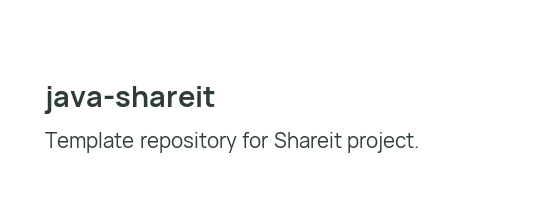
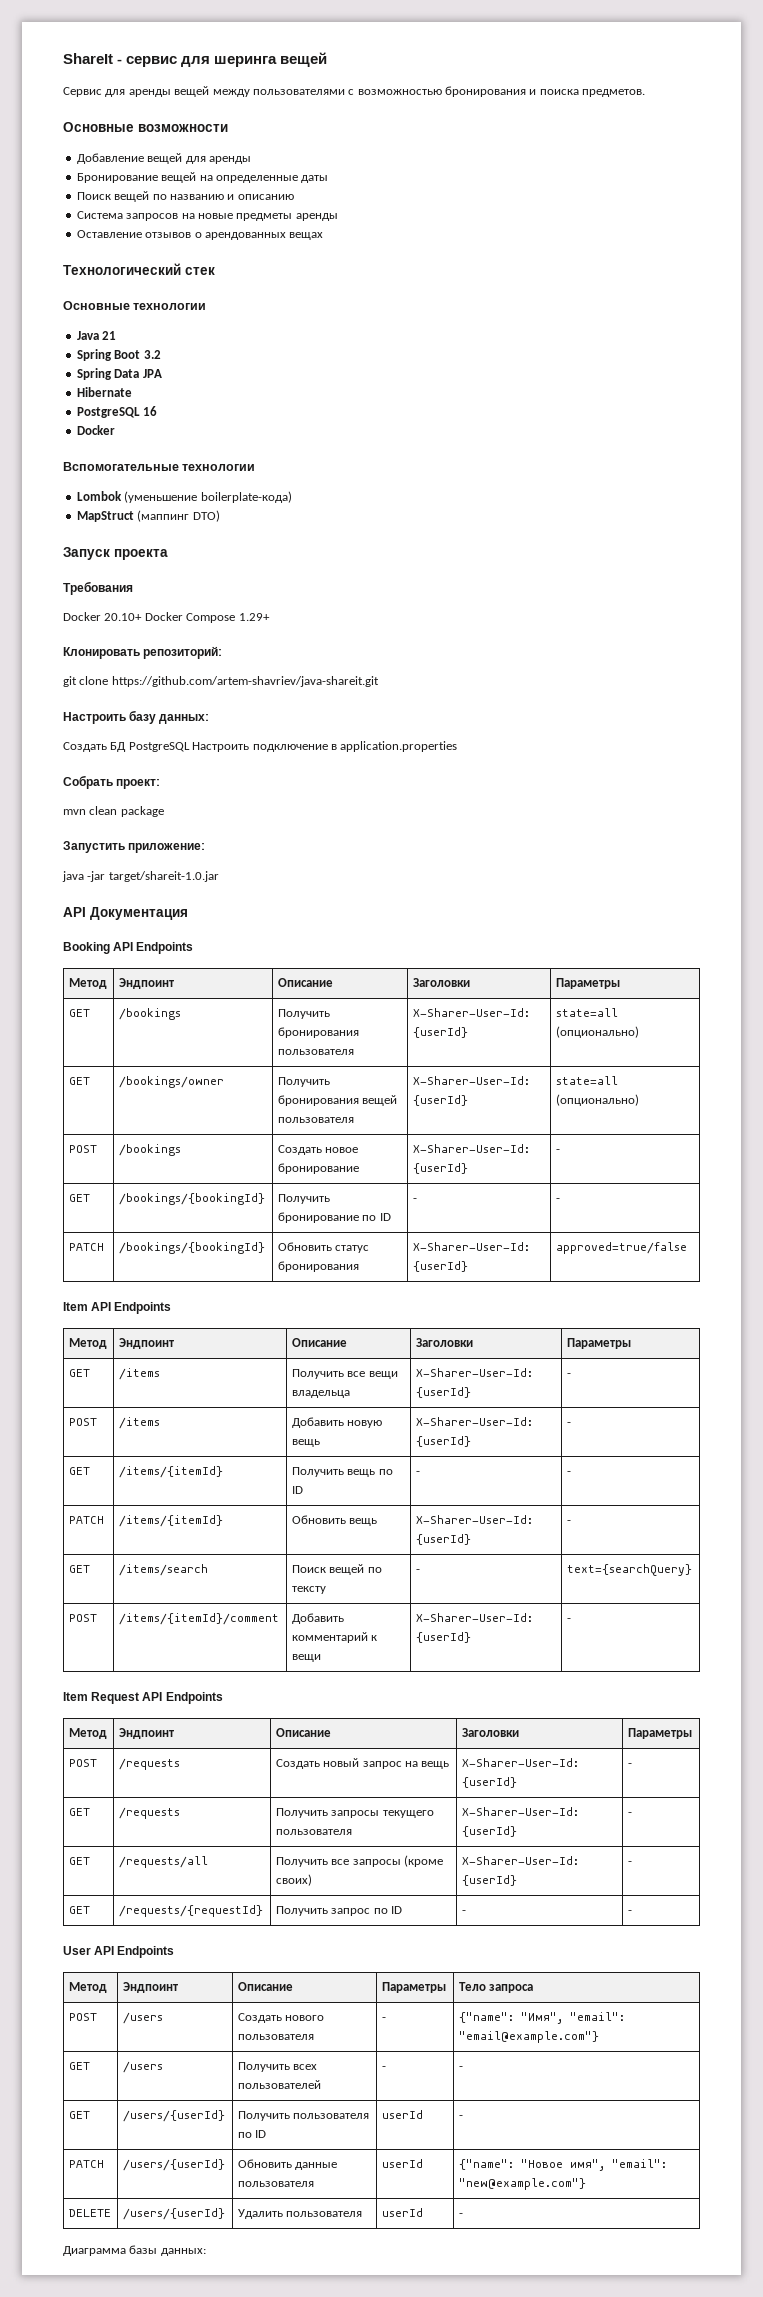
- java-shareit
- Template repository for Shareit project.
+ ShareIt - сервис для шеринга вещей
+ Сервис для аренды вещей между пользователями с возможностью бронирования и поиска предметов.
+ Основные возможности
+ Добавление вещей для аренды
+ Бронирование вещей на определенные даты
+ Поиск вещей по названию и описанию
+ Система запросов на новые предметы аренды
+ Оставление отзывов о арендованных вещах
+ Технологический стек
+ Основные технологии
+ Java 21
+ Spring Boot 3.2
+ Spring Data JPA
+ Hibernate
+ PostgreSQL 16
+ Docker
+ Вспомогательные технологии
+ Lombok (уменьшение boilerplate-кода)
+ MapStruct (маппинг DTO)
+ Запуск проекта
+ Требования
+ Docker 20.10+ Docker Compose 1.29+
+ Клонировать репозиторий:
+ git clone https://github.com/artem-shavriev/java-shareit.git
+ Настроить базу данных:
+ Создать БД PostgreSQL Настроить подключение в application.properties
+ Собрать проект:
+ mvn clean package
+ Запустить приложение:
+ java -jar target/shareit-1.0.jar
+ API Документация
+ Booking API Endpoints
+ Метод | Эндпоинт | Описание | Заголовки | Параметры
+ GET | /bookings | Получить бронирования пользователя | X-Sharer-User-Id: {userId} | state=all (опционально)
+ GET | /bookings/owner | Получить бронирования вещей пользователя | X-Sharer-User-Id: {userId} | state=all (опционально)
+ POST | /bookings | Создать новое бронирование | X-Sharer-User-Id: {userId} | -
+ GET | /bookings/{bookingId} | Получить бронирование по ID | - | -
+ PATCH | /bookings/{bookingId} | Обновить статус бронирования | X-Sharer-User-Id: {userId} | approved=true/false
+ Item API Endpoints
+ Метод | Эндпоинт | Описание | Заголовки | Параметры
+ GET | /items | Получить все вещи владельца | X-Sharer-User-Id: {userId} | -
+ POST | /items | Добавить новую вещь | X-Sharer-User-Id: {userId} | -
+ GET | /items/{itemId} | Получить вещь по ID | - | -
+ PATCH | /items/{itemId} | Обновить вещь | X-Sharer-User-Id: {userId} | -
+ GET | /items/search | Поиск вещей по тексту | - | text={searchQuery}
+ POST | /items/{itemId}/comment | Добавить комментарий к вещи | X-Sharer-User-Id: {userId} | -
+ Item Request API Endpoints
+ Метод | Эндпоинт | Описание | Заголовки | Параметры
+ POST | /requests | Создать новый запрос на вещь | X-Sharer-User-Id: {userId} | -
+ GET | /requests | Получить запросы текущего пользователя | X-Sharer-User-Id: {userId} | -
+ GET | /requests/all | Получить все запросы (кроме своих) | X-Sharer-User-Id: {userId} | -
+ GET | /requests/{requestId} | Получить запрос по ID | - | -
+ User API Endpoints
+ Метод | Эндпоинт | Описание | Параметры | Тело запроса
+ POST | /users | Создать нового пользователя | - | {"name": "Имя", "email": "email@example.com"}
+ GET | /users | Получить всех пользователей | - | -
+ GET | /users/{userId} | Получить пользователя по ID | userId | -
+ PATCH | /users/{userId} | Обновить данные пользователя | userId | {"name": "Новое имя", "email": "new@example.com"}
+ DELETE | /users/{userId} | Удалить пользователя | userId | -
+ Диаграмма базы данных:

